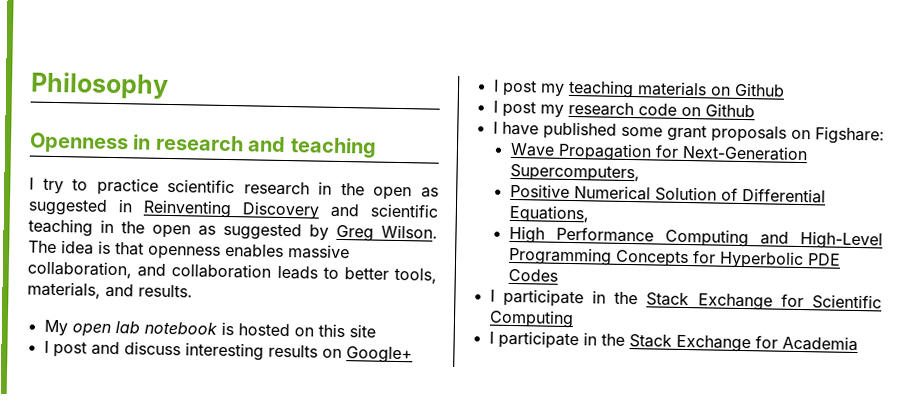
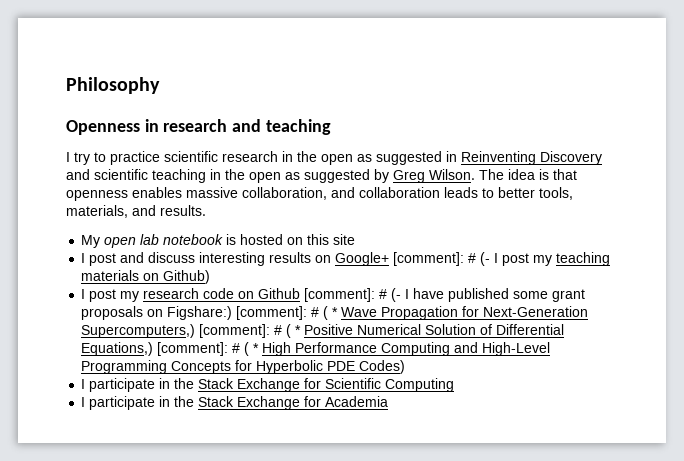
- I post and discuss interesting results on Google+
- I post my teaching materials on Github
+ I post and discuss interesting results on Google+ [comment]: # (- I post my teaching materials on Github)
- I post my research code on Github
- I have published some grant proposals on Figshare:
- Wave Propagation for Next-Generation Supercomputers,
- Positive Numerical Solution of Differential Equations,
- High Performance Computing and High-Level Programming Concepts for Hyperbolic PDE Codes
+ I post my research code on Github [comment]: # (- I have published some grant proposals on Figshare:) [comment]: # ( * Wave Propagation for Next-Generation Supercomputers,) [comment]: # ( * Positive Numerical Solution of Differential Equations,) [comment]: # ( * High Performance Computing and High-Level Programming Concepts for Hyperbolic PDE Codes)

